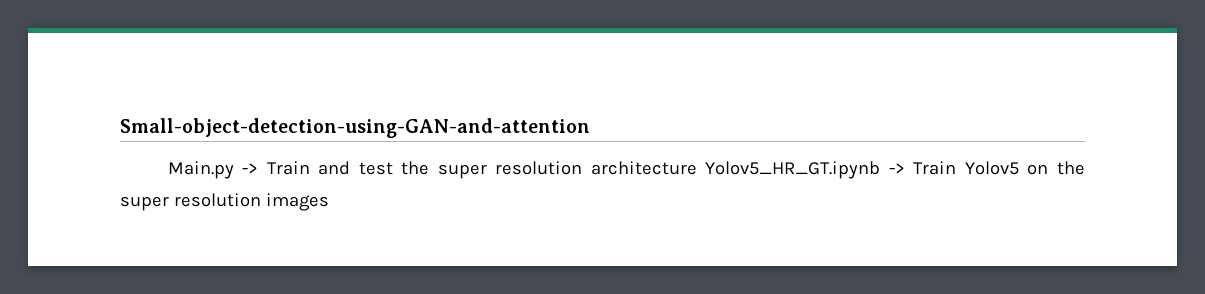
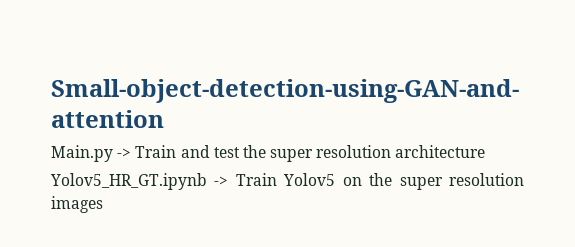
- Main.py -> Train and test the super resolution architecture Yolov5_HR_GT.ipynb -> Train Yolov5 on the super resolution images
+ Main.py -> Train and test the super resolution architecture
+ Yolov5_HR_GT.ipynb -> Train Yolov5 on the super resolution images

